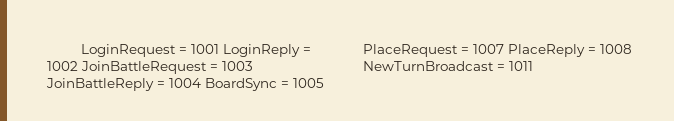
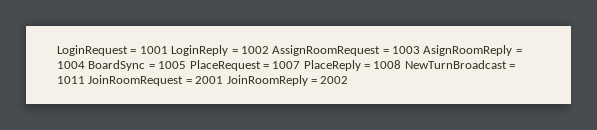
- LoginRequest = 1001 LoginReply = 1002 JoinBattleRequest = 1003 JoinBattleReply = 1004 BoardSync = 1005 PlaceRequest = 1007 PlaceReply = 1008 NewTurnBroadcast = 1011
+ LoginRequest = 1001 LoginReply = 1002 AssignRoomRequest = 1003 AsignRoomReply = 1004 BoardSync = 1005 PlaceRequest = 1007 PlaceReply = 1008 NewTurnBroadcast = 1011 JoinRoomRequest = 2001 JoinRoomReply = 2002

